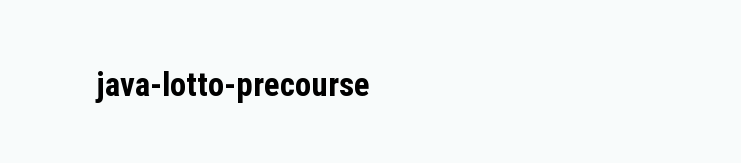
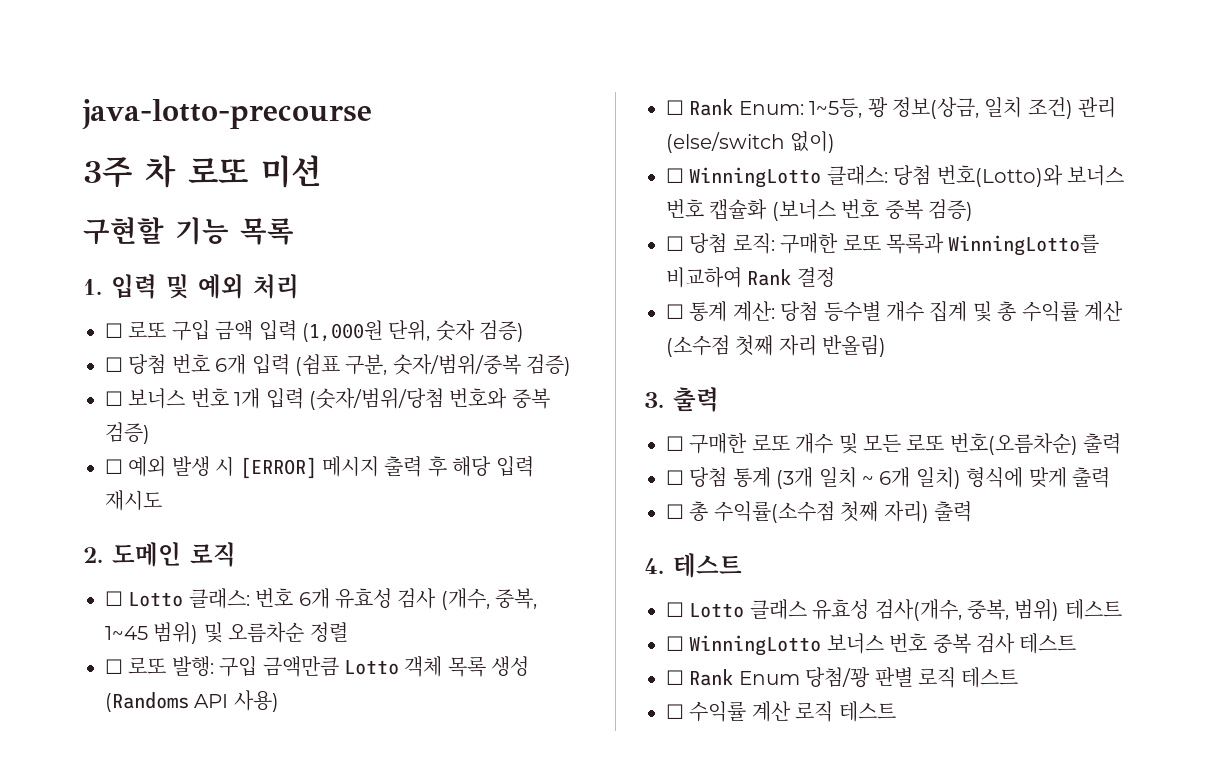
+ 3주 차 로또 미션
+ 구현할 기능 목록
+ 1. 입력 및 예외 처리
+ ☐ 로또 구입 금액 입력 (1,000원 단위, 숫자 검증)
+ ☐ 당첨 번호 6개 입력 (쉼표 구분, 숫자/범위/중복 검증)
+ ☐ 보너스 번호 1개 입력 (숫자/범위/당첨 번호와 중복 검증)
+ ☐ 예외 발생 시 [ERROR] 메시지 출력 후 해당 입력 재시도
+ 2. 도메인 로직
+ ☐ Lotto 클래스: 번호 6개 유효성 검사 (개수, 중복, 1~45 범위) 및 오름차순 정렬
+ ☐ 로또 발행: 구입 금액만큼 Lotto 객체 목록 생성 (Randoms API 사용)
+ ☐ Rank Enum: 1~5등, 꽝 정보(상금, 일치 조건) 관리 (else/switch 없이)
+ ☐ WinningLotto 클래스: 당첨 번호(Lotto)와 보너스 번호 캡슐화 (보너스 번호 중복 검증)
+ ☐ 당첨 로직: 구매한 로또 목록과 WinningLotto를 비교하여 Rank 결정
+ ☐ 통계 계산: 당첨 등수별 개수 집계 및 총 수익률 계산 (소수점 첫째 자리 반올림)
+ 3. 출력
+ ☐ 구매한 로또 개수 및 모든 로또 번호(오름차순) 출력
+ ☐ 당첨 통계 (3개 일치 ~ 6개 일치) 형식에 맞게 출력
+ ☐ 총 수익률(소수점 첫째 자리) 출력
+ 4. 테스트
+ ☐ Lotto 클래스 유효성 검사(개수, 중복, 범위) 테스트
+ ☐ WinningLotto 보너스 번호 중복 검사 테스트
+ ☐ Rank Enum 당첨/꽝 판별 로직 테스트
+ ☐ 수익률 계산 로직 테스트

